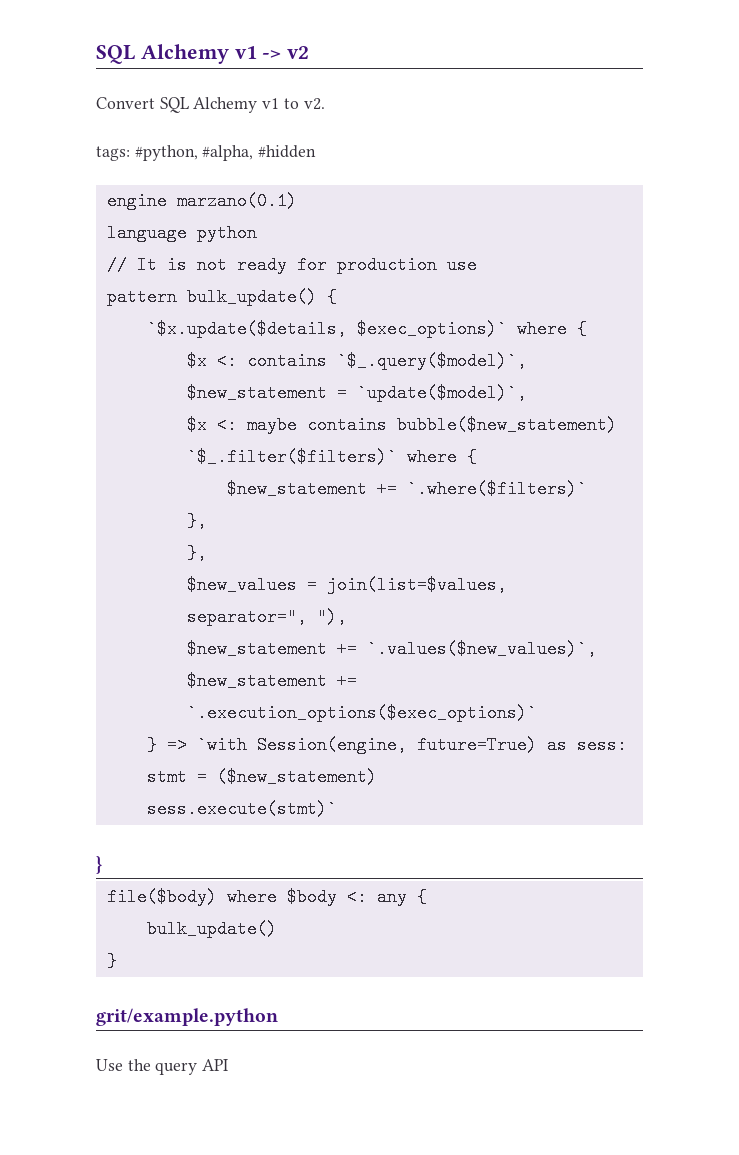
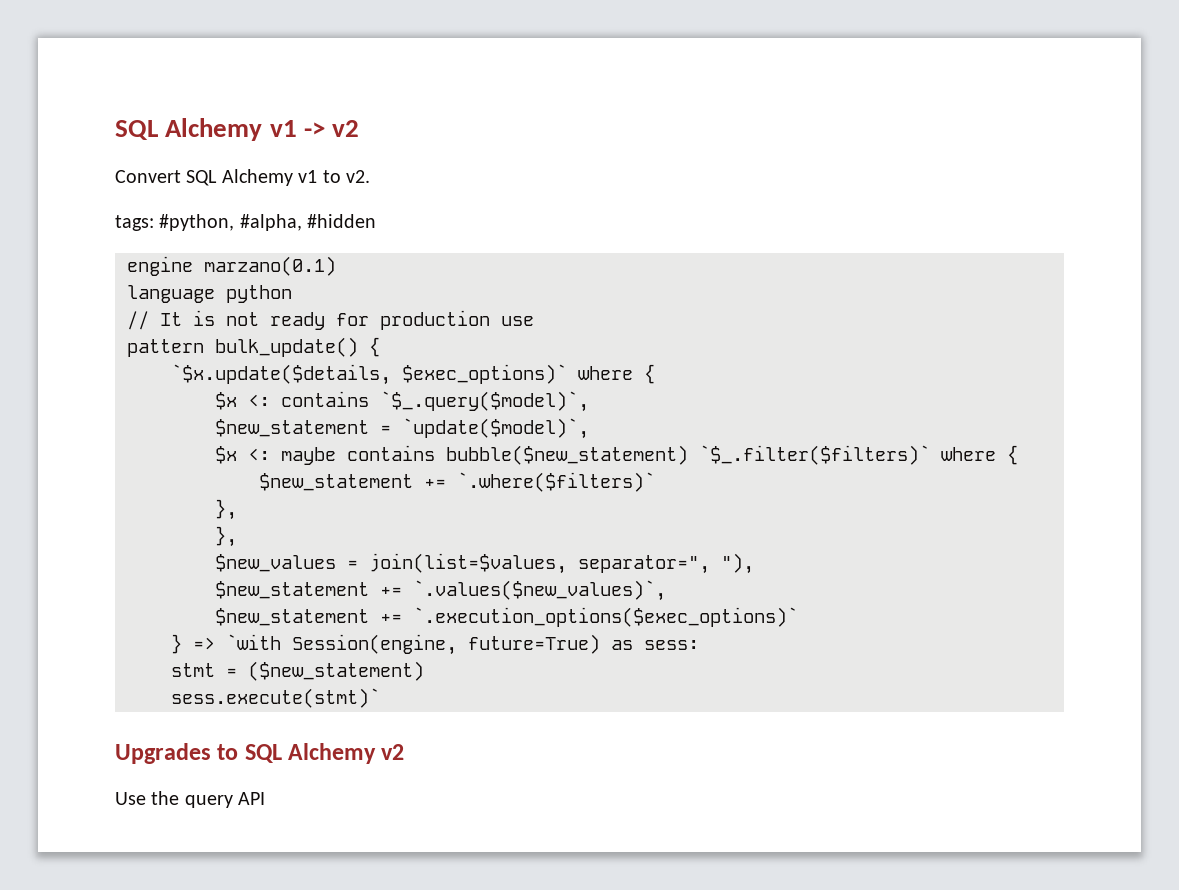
  sess.execute(stmt)`
- }
- file($body) where $body <: any {
- bulk_update()
- }
- grit/example.python
+ Upgrades to SQL Alchemy v2

